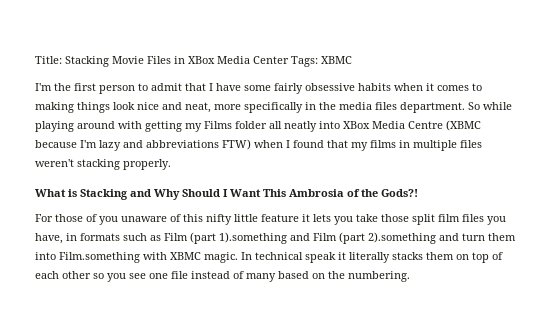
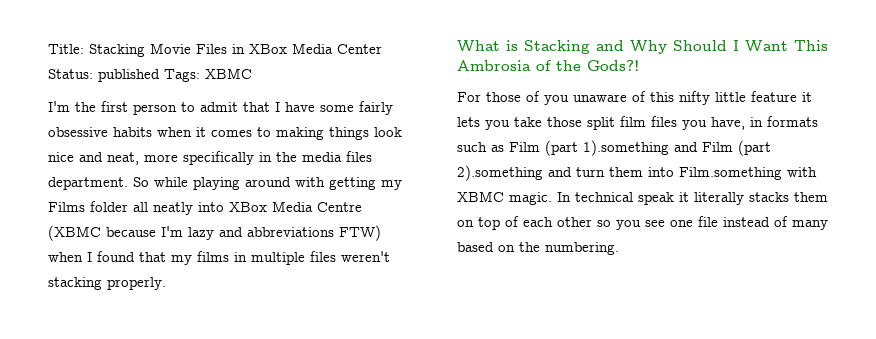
- Title: Stacking Movie Files in XBox Media Center Tags: XBMC
+ Title: Stacking Movie Files in XBox Media Center Status: published Tags: XBMC

